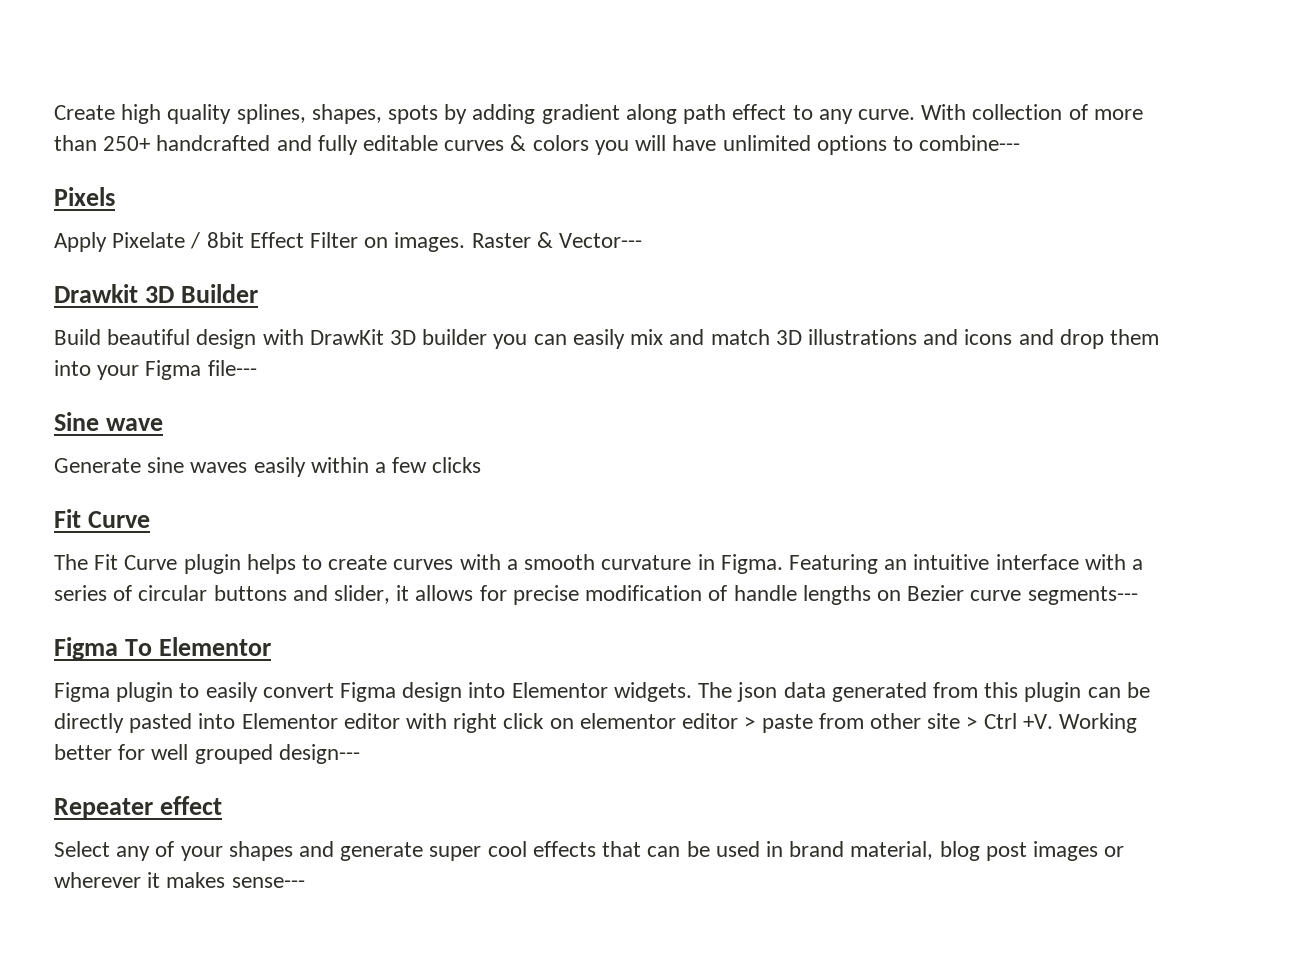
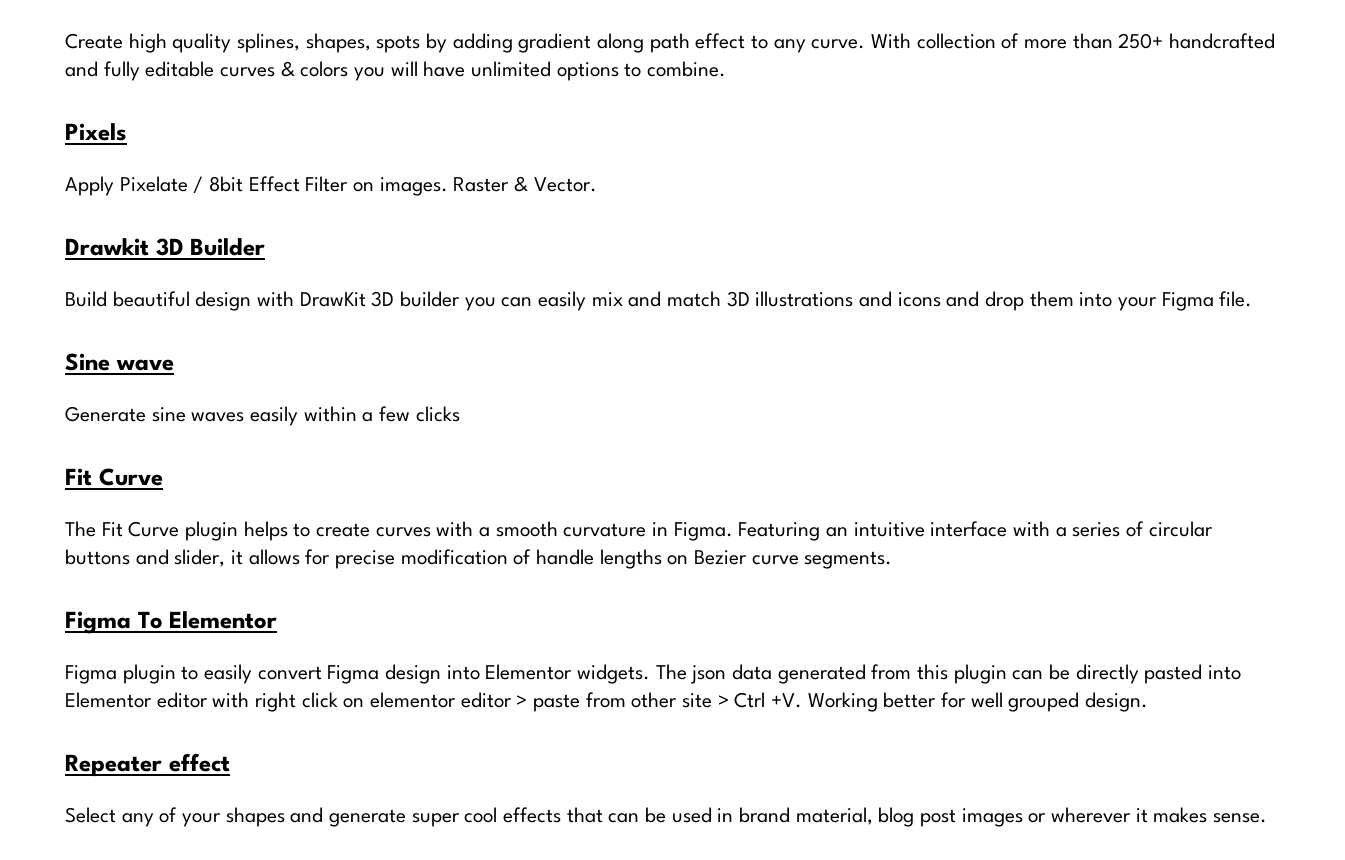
- With collection of more than 250+ handcrafted and fully editable curves & colors you will have unlimited options to combine---
+ With collection of more than 250+ handcrafted and fully editable curves & colors you will have unlimited options to combine.
- Raster & Vector---
+ Raster & Vector.
- Build beautiful design with DrawKit 3D builder you can easily mix and match 3D illustrations and icons and drop them into your Figma file---
+ Build beautiful design with DrawKit 3D builder you can easily mix and match 3D illustrations and icons and drop them into your Figma file.
- Featuring an intuitive interface with a series of circular buttons and slider, it allows for precise modification of handle lengths on Bezier curve segments---
+ Featuring an intuitive interface with a series of circular buttons and slider, it allows for precise modification of handle lengths on Bezier curve segments.
- Working better for well grouped design---
+ Working better for well grouped design.
- Select any of your shapes and generate super cool effects that can be used in brand material, blog post images or wherever it makes sense---
+ Select any of your shapes and generate super cool effects that can be used in brand material, blog post images or wherever it makes sense.

